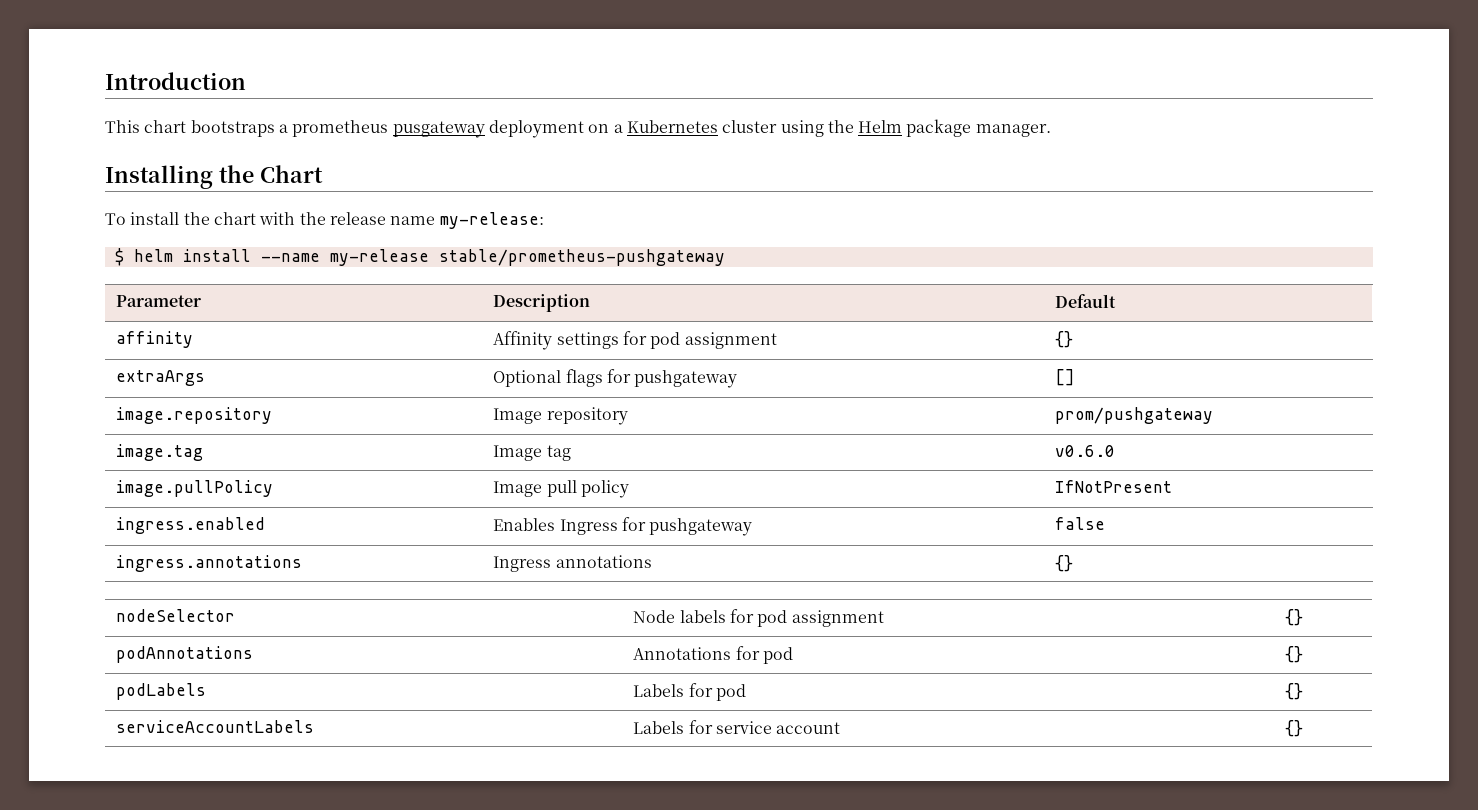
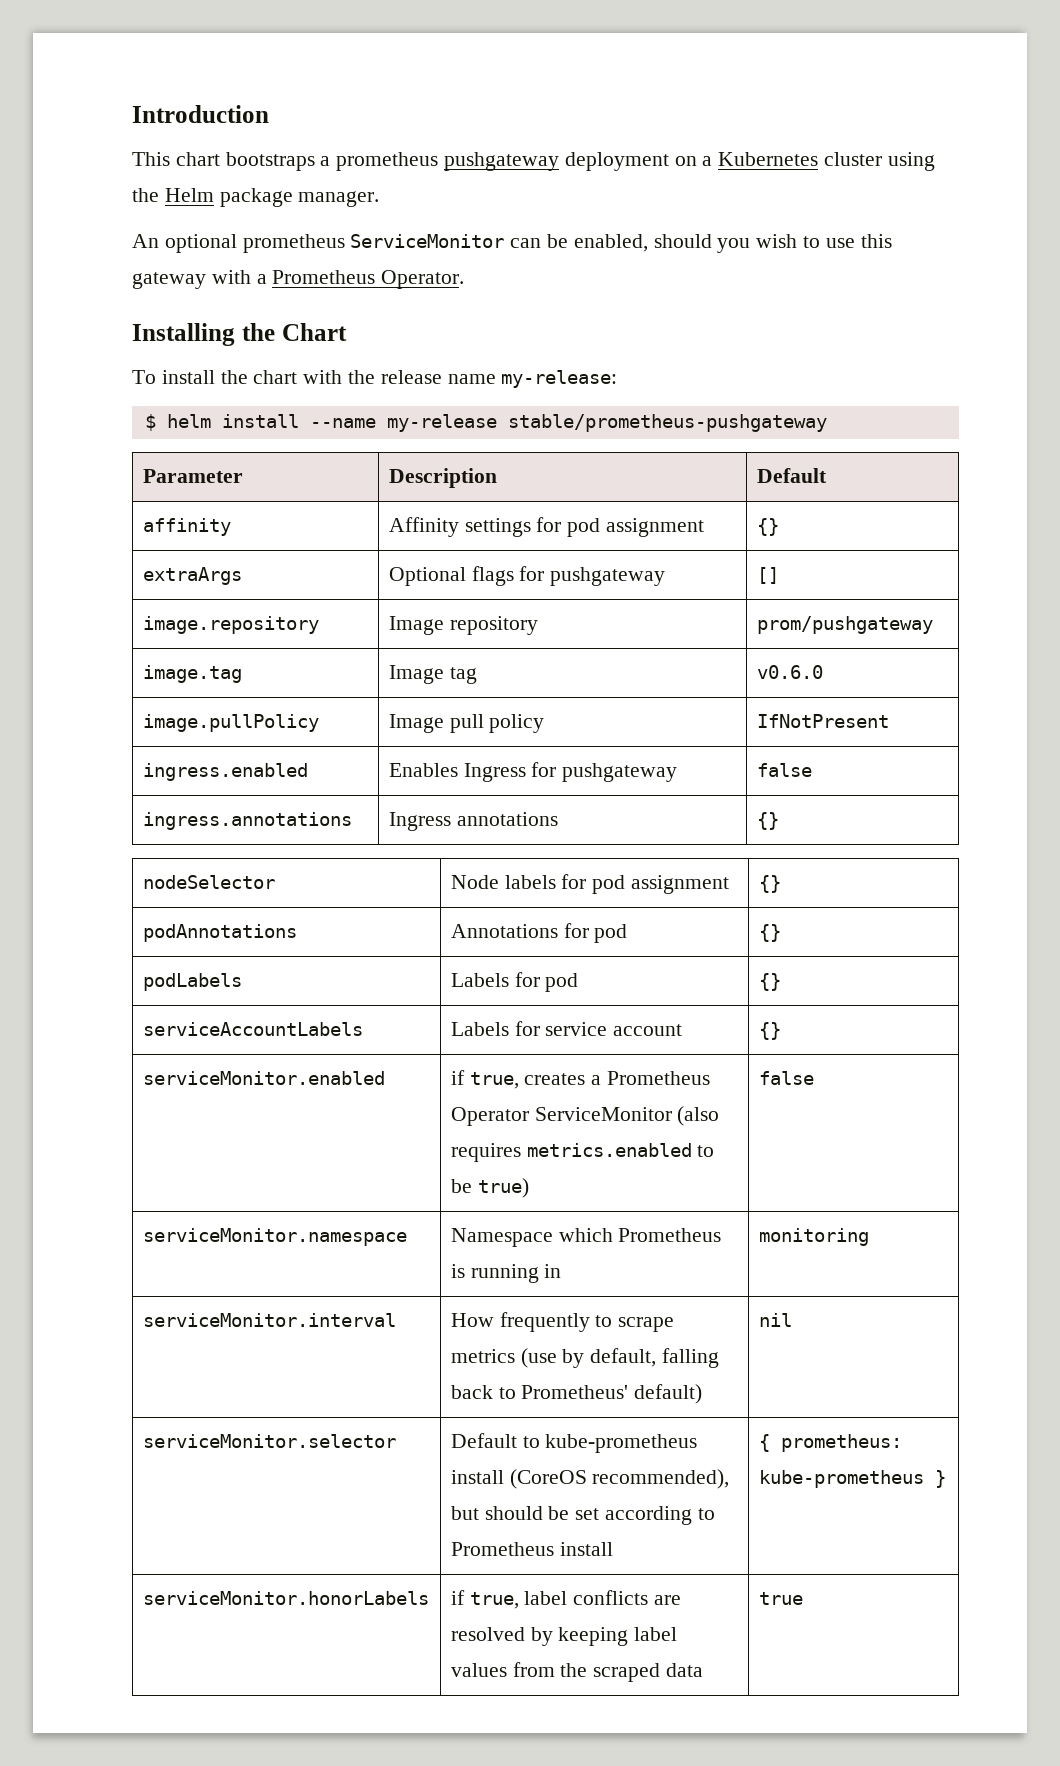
- This chart bootstraps a prometheus pusgateway deployment on a Kubernetes cluster using the Helm package manager.
+ This chart bootstraps a prometheus pushgateway deployment on a Kubernetes cluster using the Helm package manager.
+ An optional prometheus ServiceMonitor can be enabled, should you wish to use this gateway with a Prometheus Operator.
+ serviceMonitor.enabled | if true, creates a Prometheus Operator ServiceMonitor (also requires metrics.enabled to be true) | false
+ serviceMonitor.namespace | Namespace which Prometheus is running in | monitoring
+ serviceMonitor.interval | How frequently to scrape metrics (use by default, falling back to Prometheus' default) | nil
+ serviceMonitor.selector | Default to kube-prometheus install (CoreOS recommended), but should be set according to Prometheus install | { prometheus: kube-prometheus }
+ serviceMonitor.honorLabels | if true, label conflicts are resolved by keeping label values from the scraped data | true

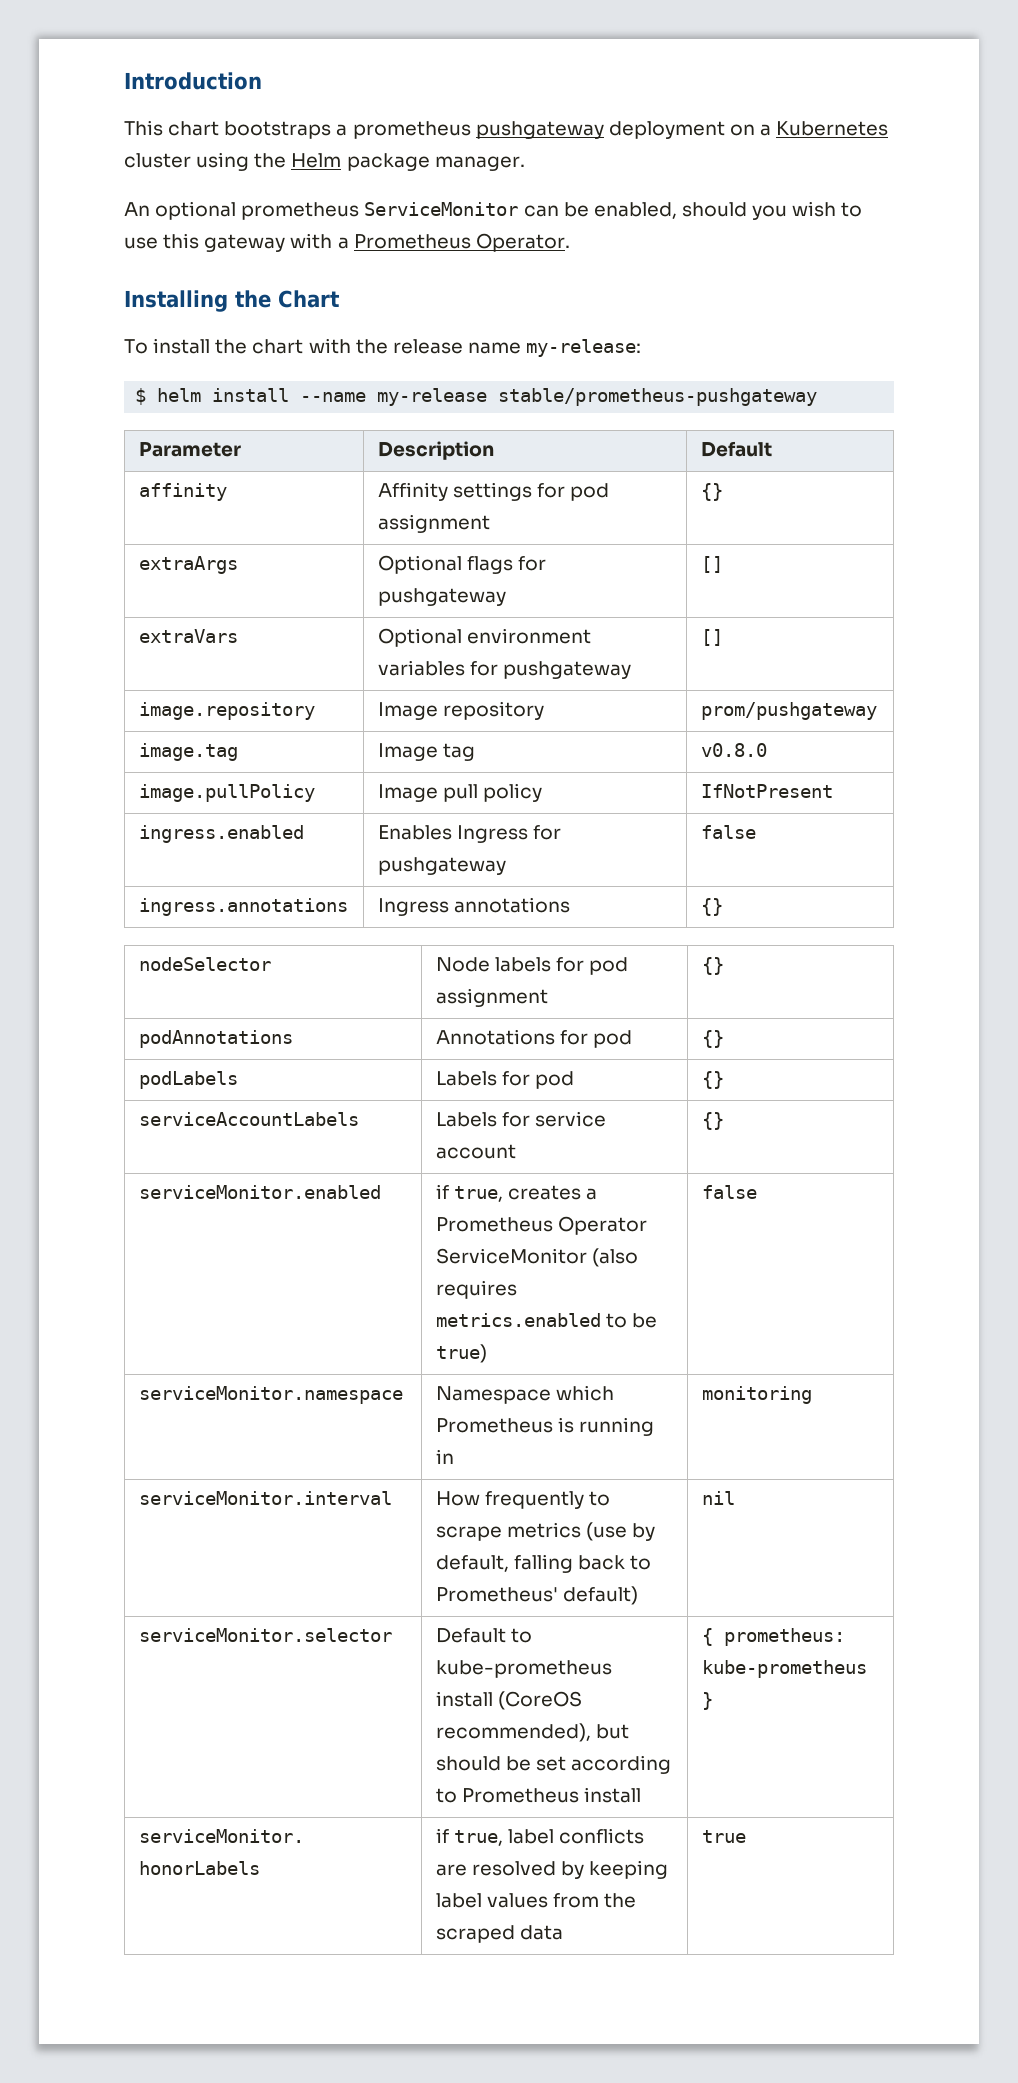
+ extraVars | Optional environment variables for pushgateway | []
- image.tag | Image tag | v0.6.0
+ image.tag | Image tag | v0.8.0

